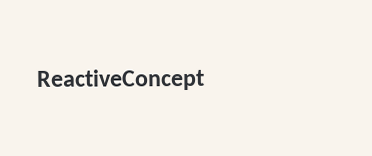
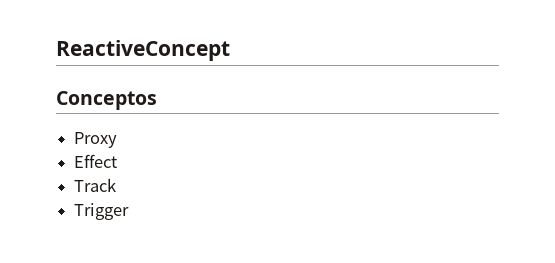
+ Conceptos
+ Proxy
+ Effect
+ Track
+ Trigger

